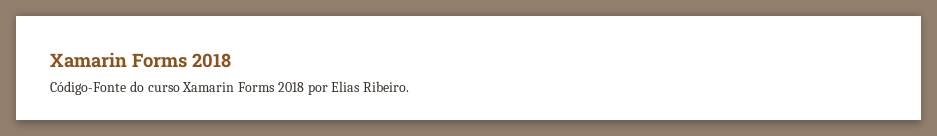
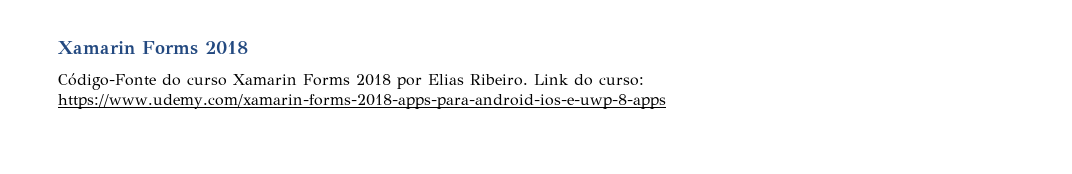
+ Link do curso: https://www.udemy.com/xamarin-forms-2018-apps-para-android-ios-e-uwp-8-apps

